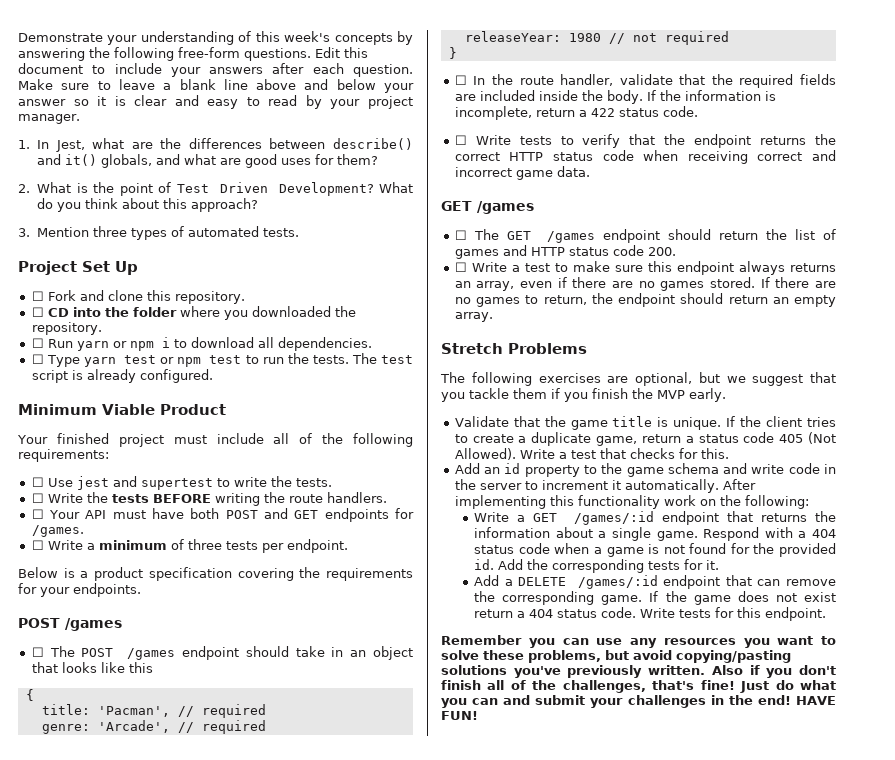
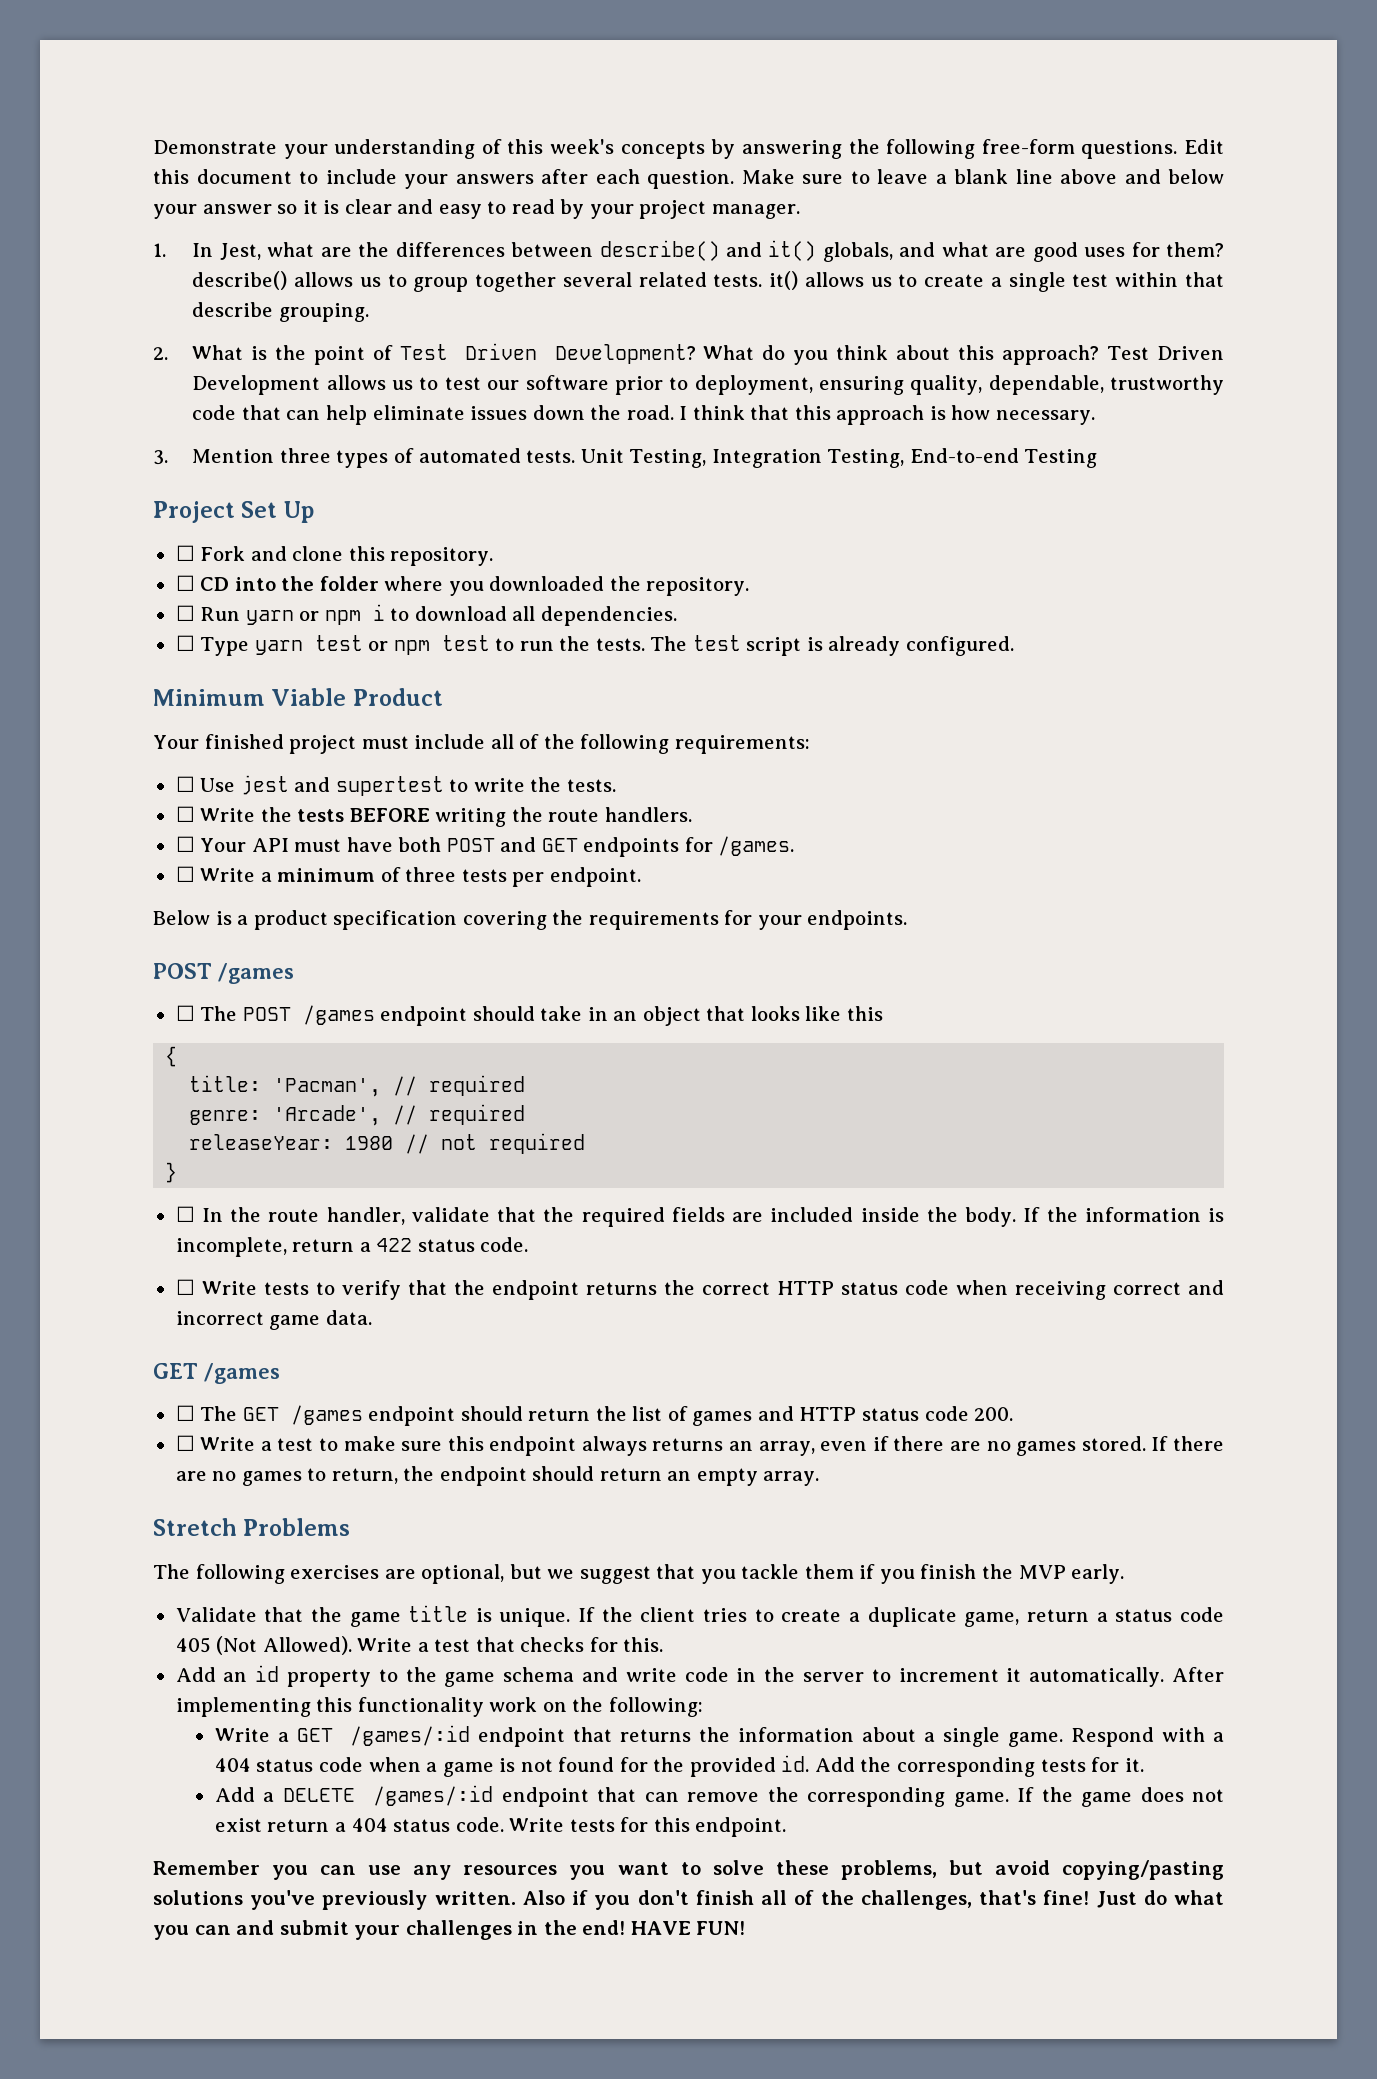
- 1. In Jest, what are the differences between describe() and it() globals, and what are good uses for them?
+ 1. In Jest, what are the differences between describe() and it() globals, and what are good uses for them? describe() allows us to group together several related tests. it() allows us to create a single test within that describe grouping.
+ Test Driven Development allows us to test our software prior to deployment, ensuring quality, dependable, trustworthy code that can help eliminate issues down the road. I think that this approach is how necessary.
+ Unit Testing, Integration Testing, End-to-end Testing

